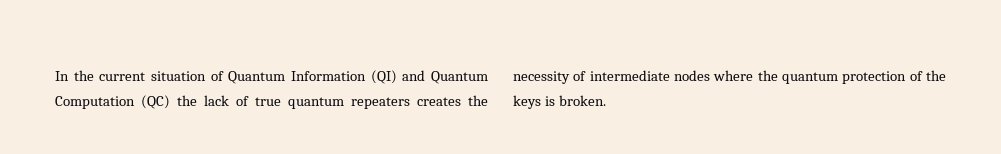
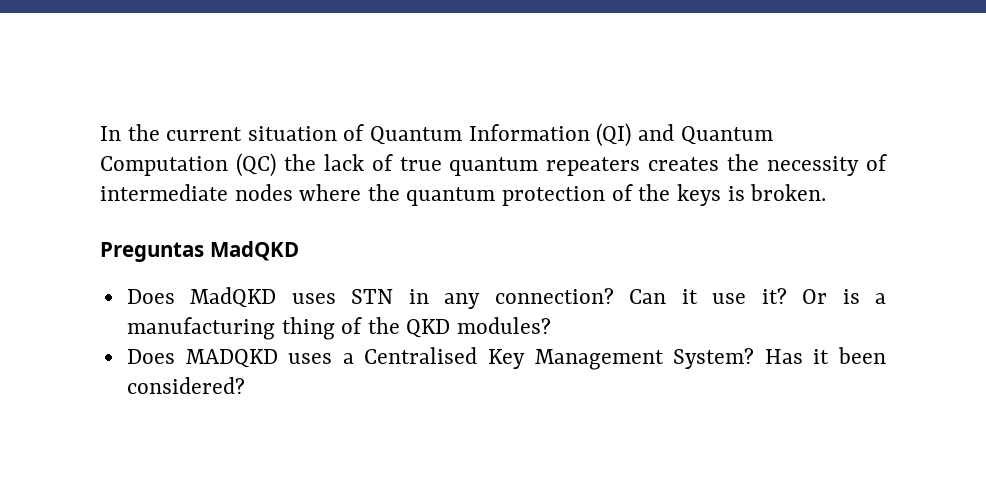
+ Preguntas MadQKD
+ Does MadQKD uses STN in any connection? Can it use it? Or is a manufacturing thing of the QKD modules?
+ Does MADQKD uses a Centralised Key Management System? Has it been considered?

